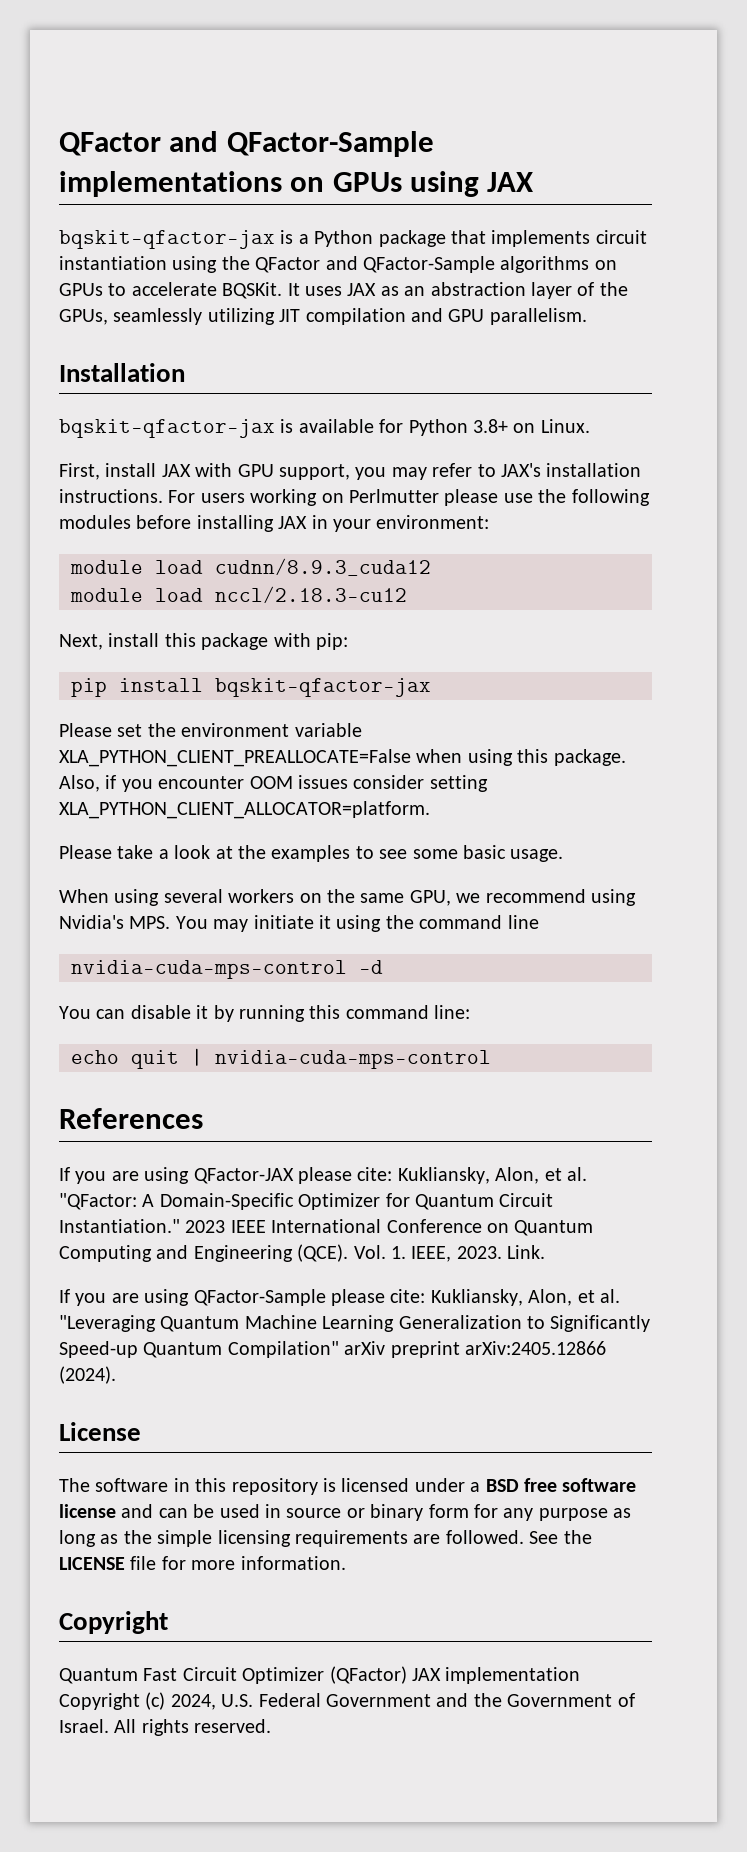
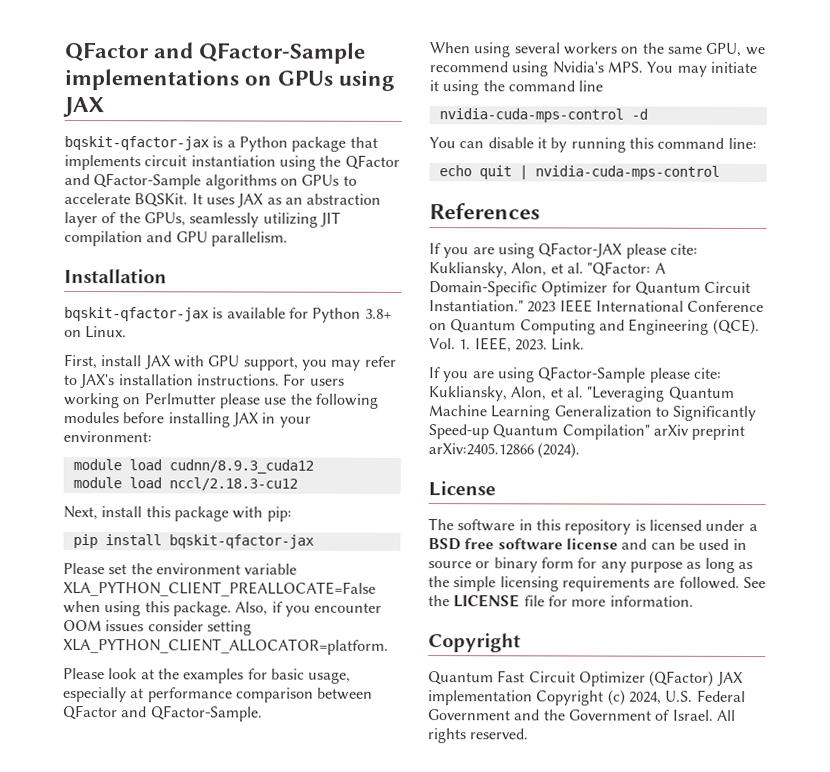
- Please take a look at the examples to see some basic usage.
+ Please look at the examples for basic usage, especially at performance comparison between QFactor and QFactor-Sample.

